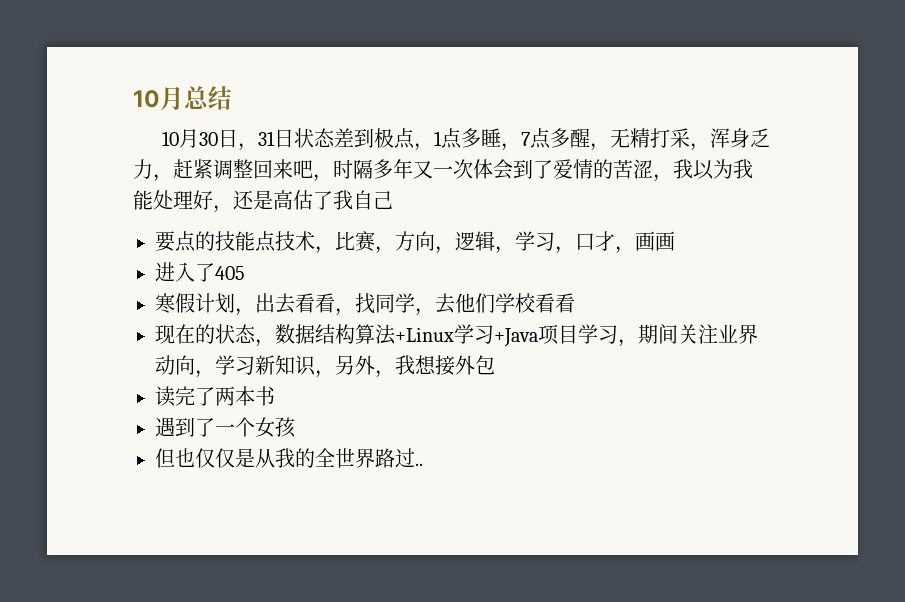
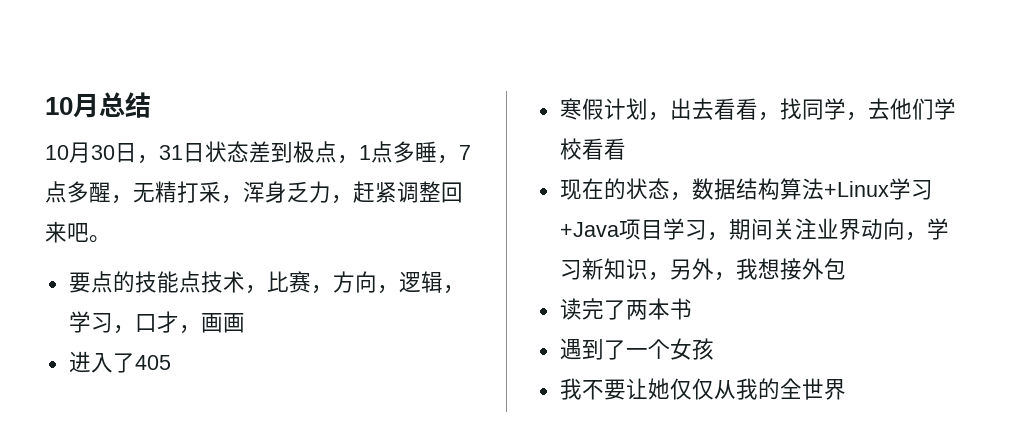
- 10月30日，31日状态差到极点，1点多睡，7点多醒，无精打采，浑身乏力，赶紧调整回来吧，时隔多年又一次体会到了爱情的苦涩，我以为我能处理好，还是高估了我自己
+ 10月30日，31日状态差到极点，1点多睡，7点多醒，无精打采，浑身乏力，赶紧调整回来吧。
- 但也仅仅是从我的全世界路过..
+ 我不要让她仅仅从我的全世界

